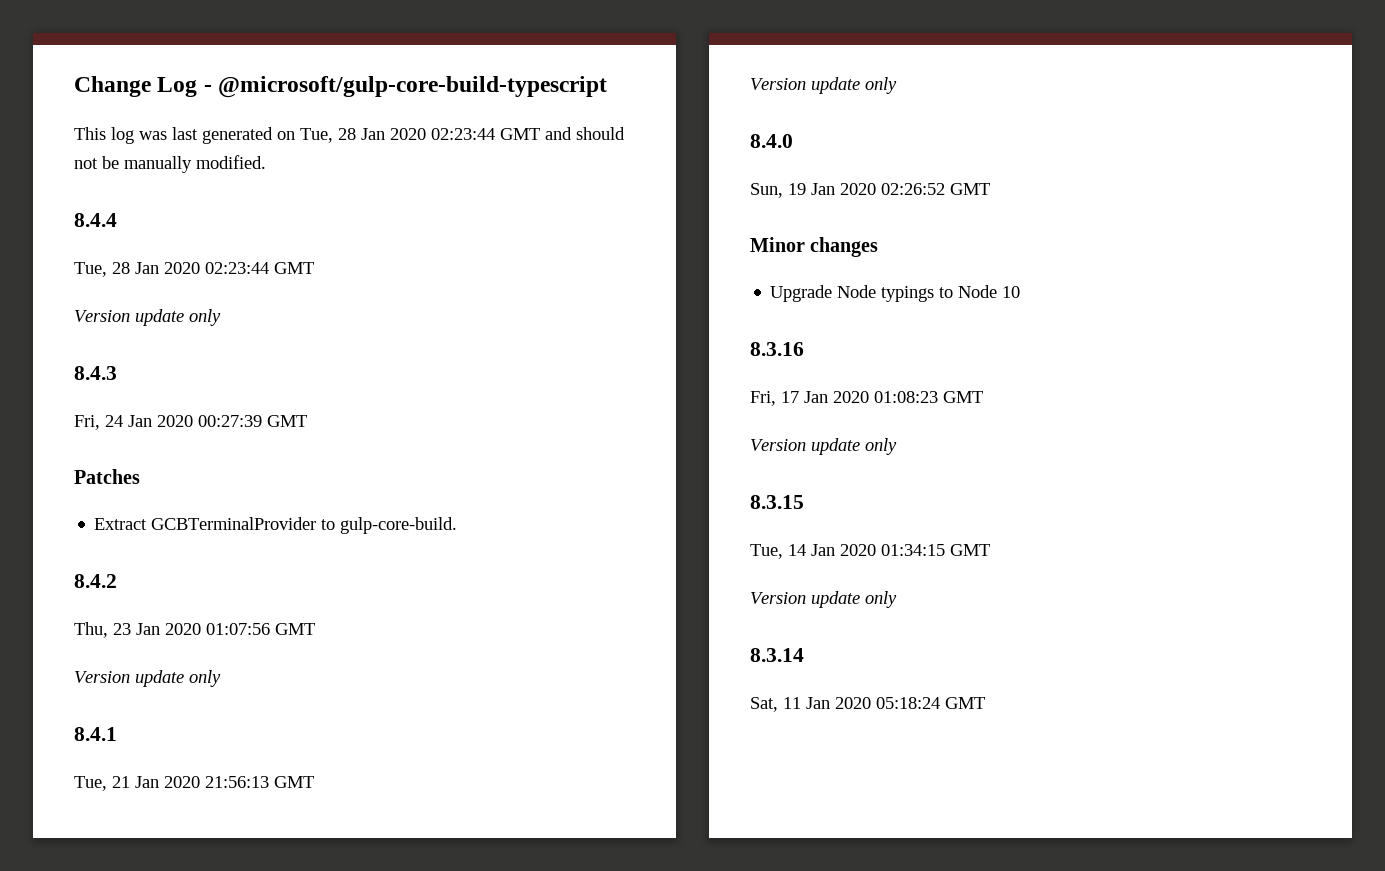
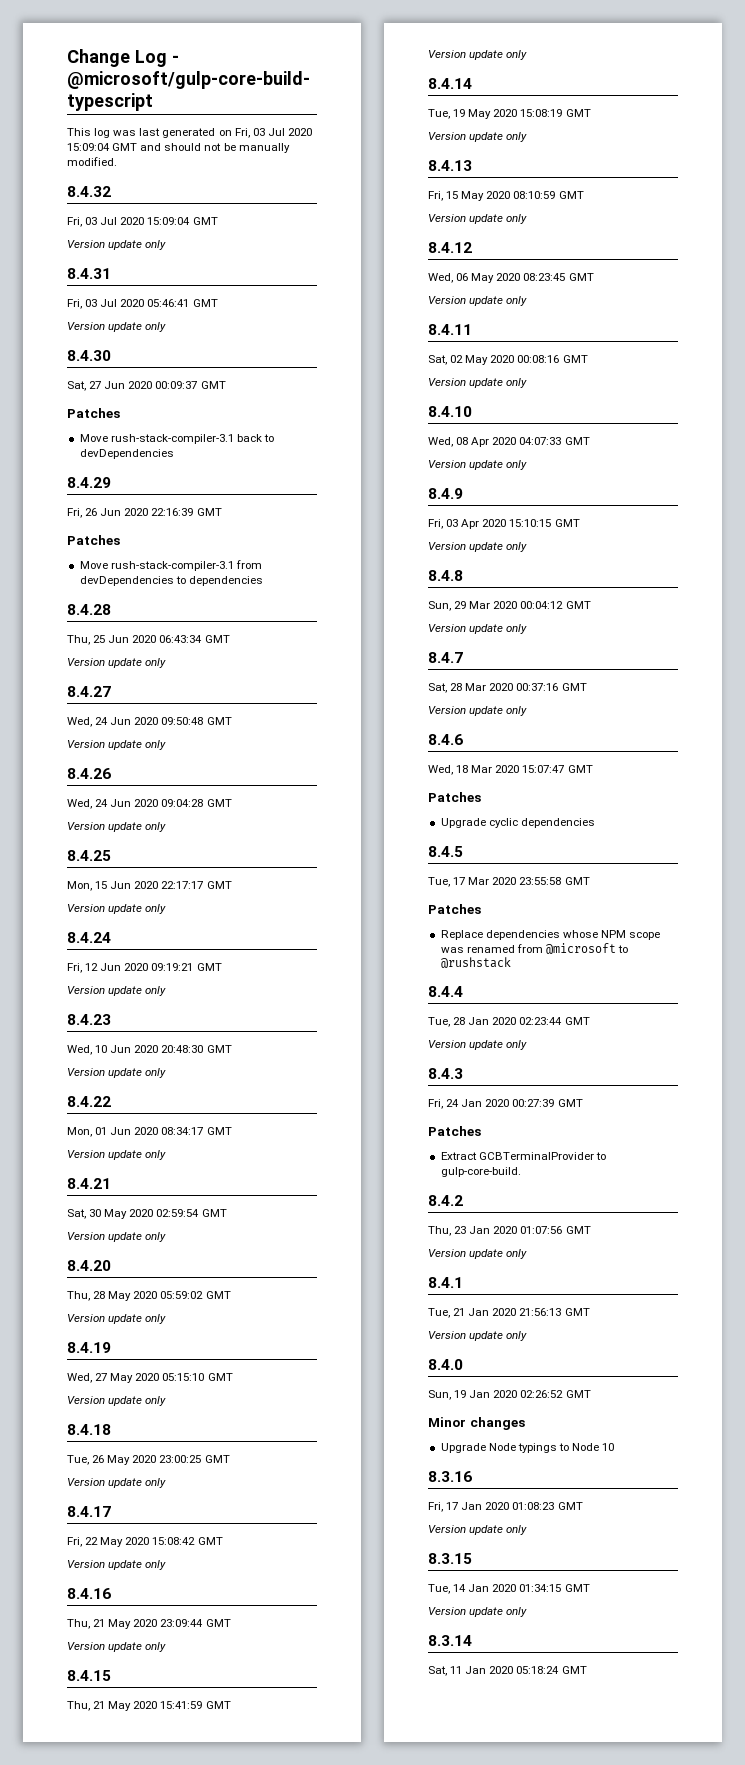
- This log was last generated on Tue, 28 Jan 2020 02:23:44 GMT and should not be manually modified.
+ This log was last generated on Fri, 03 Jul 2020 15:09:04 GMT and should not be manually modified.
+ 8.4.32
+ Fri, 03 Jul 2020 15:09:04 GMT
+ Version update only
+ 8.4.31
+ Fri, 03 Jul 2020 05:46:41 GMT
+ Version update only
+ 8.4.30
+ Sat, 27 Jun 2020 00:09:37 GMT
+ Patches
+ Move rush-stack-compiler-3.1 back to devDependencies
+ 8.4.29
+ Fri, 26 Jun 2020 22:16:39 GMT
+ Patches
+ Move rush-stack-compiler-3.1 from devDependencies to dependencies
+ 8.4.28
+ Thu, 25 Jun 2020 06:43:34 GMT
+ Version update only
+ 8.4.27
+ Wed, 24 Jun 2020 09:50:48 GMT
+ Version update only
+ 8.4.26
+ Wed, 24 Jun 2020 09:04:28 GMT
+ Version update only
+ 8.4.25
+ Mon, 15 Jun 2020 22:17:17 GMT
+ Version update only
+ 8.4.24
+ Fri, 12 Jun 2020 09:19:21 GMT
+ Version update only
+ 8.4.23
+ Wed, 10 Jun 2020 20:48:30 GMT
+ Version update only
+ 8.4.22
+ Mon, 01 Jun 2020 08:34:17 GMT
+ Version update only
+ 8.4.21
+ Sat, 30 May 2020 02:59:54 GMT
+ Version update only
+ 8.4.20
+ Thu, 28 May 2020 05:59:02 GMT
+ Version update only
+ 8.4.19
+ Wed, 27 May 2020 05:15:10 GMT
+ Version update only
+ 8.4.18
+ Tue, 26 May 2020 23:00:25 GMT
+ Version update only
+ 8.4.17
+ Fri, 22 May 2020 15:08:42 GMT
+ Version update only
+ 8.4.16
+ Thu, 21 May 2020 23:09:44 GMT
+ Version update only
+ 8.4.15
+ Thu, 21 May 2020 15:41:59 GMT
+ Version update only
+ 8.4.14
+ Tue, 19 May 2020 15:08:19 GMT
+ Version update only
+ 8.4.13
+ Fri, 15 May 2020 08:10:59 GMT
+ Version update only
+ 8.4.12
+ Wed, 06 May 2020 08:23:45 GMT
+ Version update only
+ 8.4.11
+ Sat, 02 May 2020 00:08:16 GMT
+ Version update only
+ 8.4.10
+ Wed, 08 Apr 2020 04:07:33 GMT
+ Version update only
+ 8.4.9
+ Fri, 03 Apr 2020 15:10:15 GMT
+ Version update only
+ 8.4.8
+ Sun, 29 Mar 2020 00:04:12 GMT
+ Version update only
+ 8.4.7
+ Sat, 28 Mar 2020 00:37:16 GMT
+ Version update only
+ 8.4.6
+ Wed, 18 Mar 2020 15:07:47 GMT
+ Patches
+ Upgrade cyclic dependencies
+ 8.4.5
+ Tue, 17 Mar 2020 23:55:58 GMT
+ Patches
+ Replace dependencies whose NPM scope was renamed from @microsoft to @rushstack

